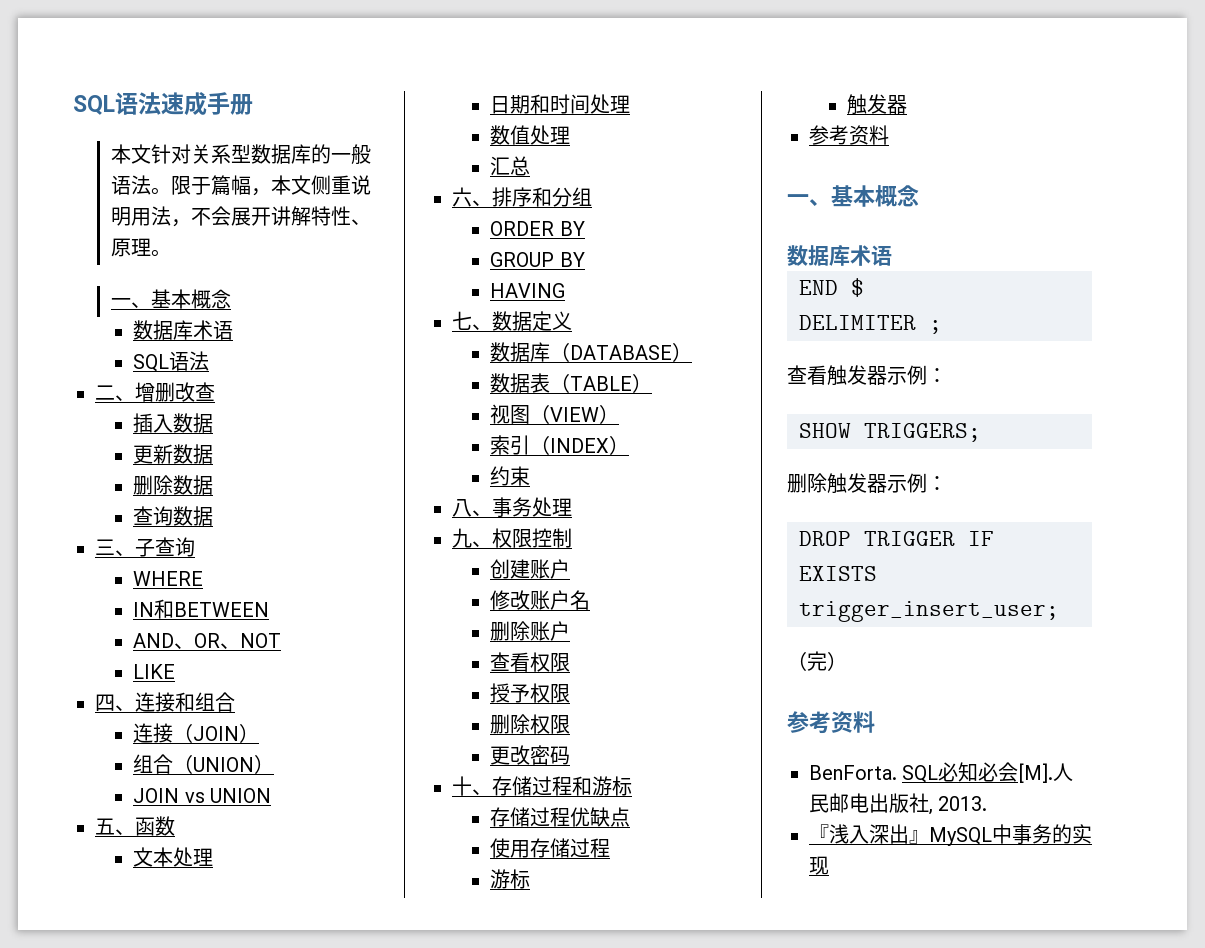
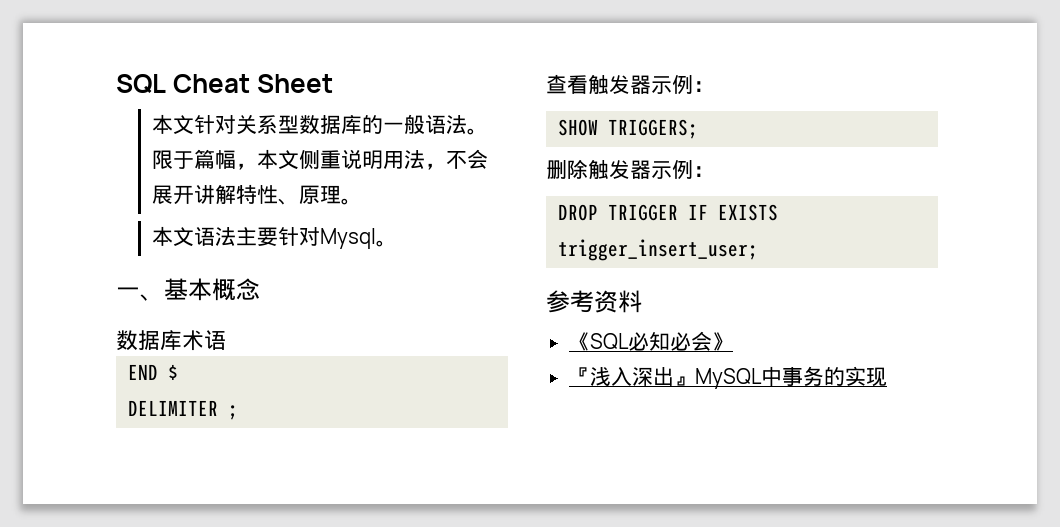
- SQL语法速成手册
+ SQL Cheat Sheet
  限于篇幅，本文侧重说明用法，不会展开讲解特性、原理。
- 一、基本概念
- 数据库术语
- SQL语法
- 二、增删改查
- 插入数据
- 更新数据
- 删除数据
- 查询数据
- 三、子查询
- WHERE
- IN和BETWEEN
- AND、OR、NOT
- LIKE
- 四、连接和组合
- 连接（JOIN）
- 组合（UNION）
- JOIN vs UNION
- 五、函数
- 文本处理
- 日期和时间处理
- 数值处理
- 汇总
- 六、排序和分组
- ORDER BY
- GROUP BY
- HAVING
- 七、数据定义
- 数据库（DATABASE）
- 数据表（TABLE）
- 视图（VIEW）
- 索引（INDEX）
- 约束
- 八、事务处理
- 九、权限控制
- 创建账户
- 修改账户名
- 删除账户
- 查看权限
- 授予权限
- 删除权限
- 更改密码
- 十、存储过程和游标
- 存储过程优缺点
- 使用存储过程
- 游标
- 触发器
- 参考资料
+ 本文语法主要针对Mysql。
- （完）
  参考资料
- BenForta. SQL必知必会[M].人民邮电出版社, 2013.
+ 《SQL必知必会》

